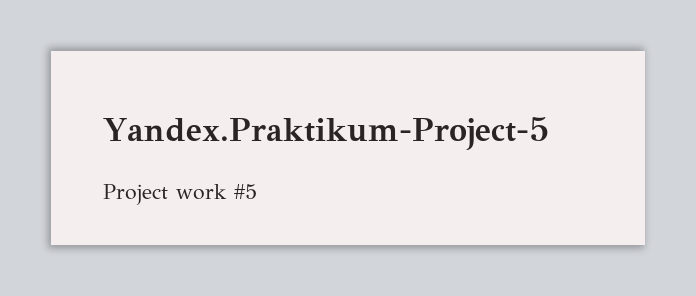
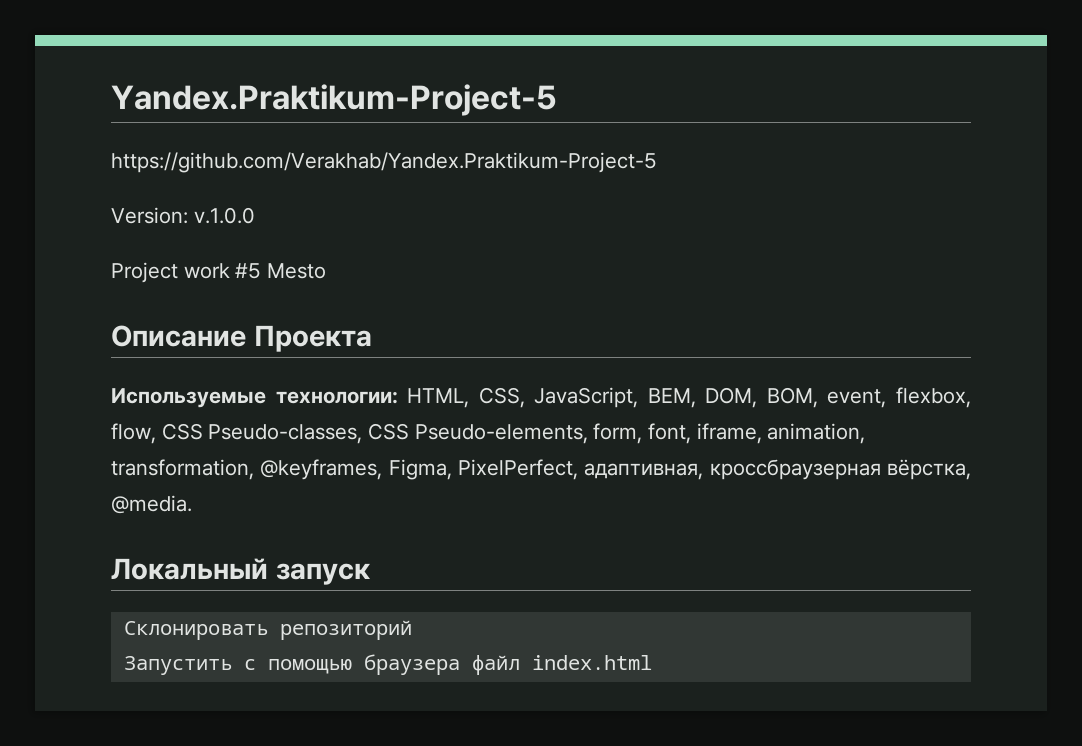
+ https://github.com/Verakhab/Yandex.Praktikum-Project-5
+ Version: v.1.0.0
- Project work #5
+ Project work #5 Mesto
+ Описание Проекта
+ Используемые технологии: HTML, CSS, JavaScript, BEM, DOM, BOM, event, flexbox, flow, CSS Pseudo-classes, CSS Pseudo-elements, form, font, iframe, animation, transformation, @keyframes, Figma, PixelPerfect, адаптивная, кроссбраузерная вёрстка, @media.
+ Локальный запуск
+ Склонировать репозиторий
+ Запустить с помощью браузера файл index.html

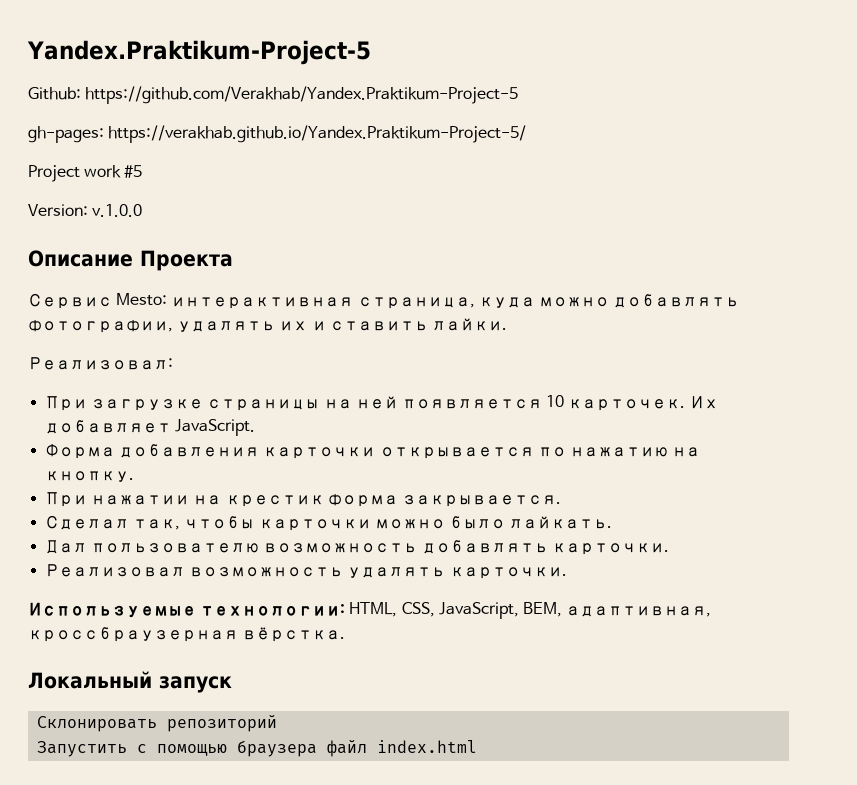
- https://github.com/Verakhab/Yandex.Praktikum-Project-5
+ Github: https://github.com/Verakhab/Yandex.Praktikum-Project-5
+ gh-pages: https://verakhab.github.io/Yandex.Praktikum-Project-5/
+ Project work #5
  Version: v.1.0.0
- Project work #5 Mesto
  Описание Проекта
+ Сервис Mesto: интерактивная страница, куда можно добавлять фотографии, удалять их и ставить лайки.
+ Реализовал:
+ При загрузке страницы на ней появляется 10 карточек. Их добавляет JavaScript.
+ Форма добавления карточки открывается по нажатию на кнопку.
+ При нажатии на крестик форма закрывается.
+ Сделал так, чтобы карточки можно было лайкать.
+ Дал пользователю возможность добавлять карточки.
+ Реализовал возможность удалять карточки.
- Используемые технологии: HTML, CSS, JavaScript, BEM, DOM, BOM, event, flexbox, flow, CSS Pseudo-classes, CSS Pseudo-elements, form, font, iframe, animation, transformation, @keyframes, Figma, PixelPerfect, адаптивная, кроссбраузерная вёрстка, @media.
+ Используемые технологии: HTML, CSS, JavaScript, BEM, адаптивная, кроссбраузерная вёрстка.

